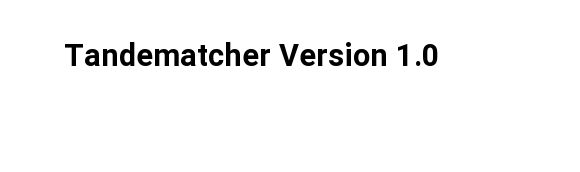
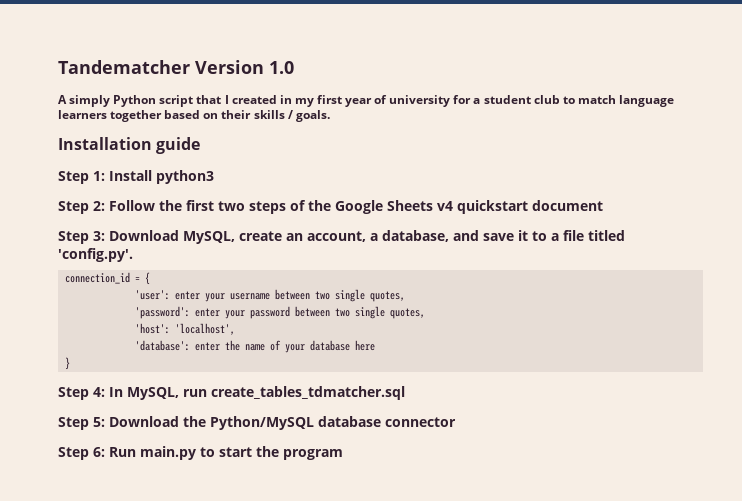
+ A simply Python script that I created in my first year of university for a student club to match language learners together based on their skills / goals.
+ Installation guide
+ Step 1: Install python3
+ Step 2: Follow the first two steps of the Google Sheets v4 quickstart document
+ Step 3: Download MySQL, create an account, a database, and save it to a file titled 'config.py'.
+ connection_id = {
+ 'user': enter your username between two single quotes,
+ 'password': enter your password between two single quotes,
+ 'host': 'localhost',
+ 'database': enter the name of your database here
+ }
+ Step 4: In MySQL, run create_tables_tdmatcher.sql
+ Step 5: Download the Python/MySQL database connector
+ Step 6: Run main.py to start the program

